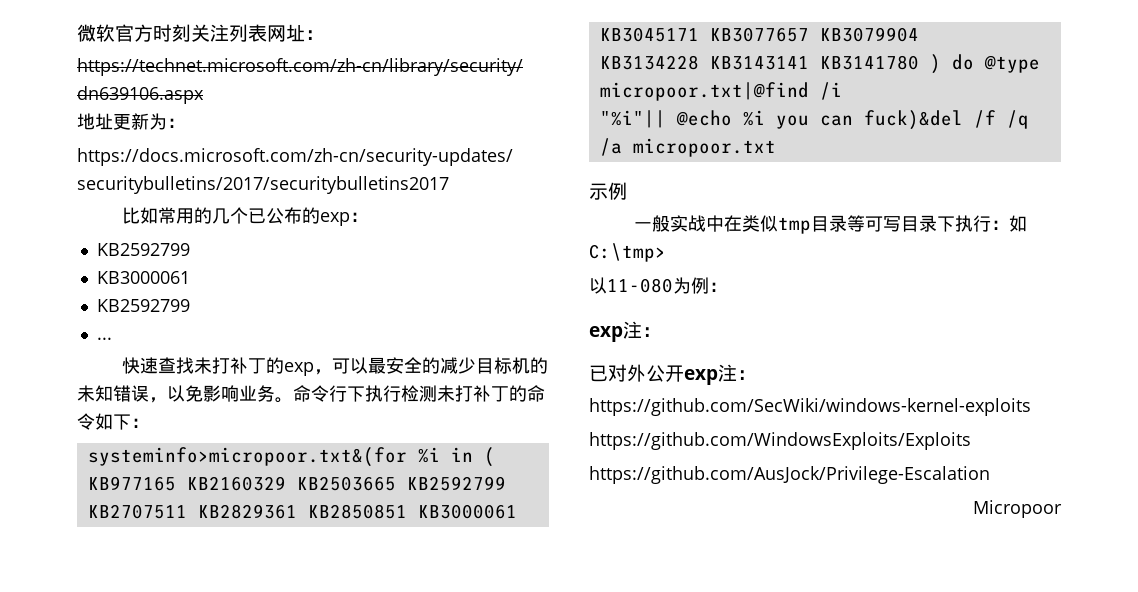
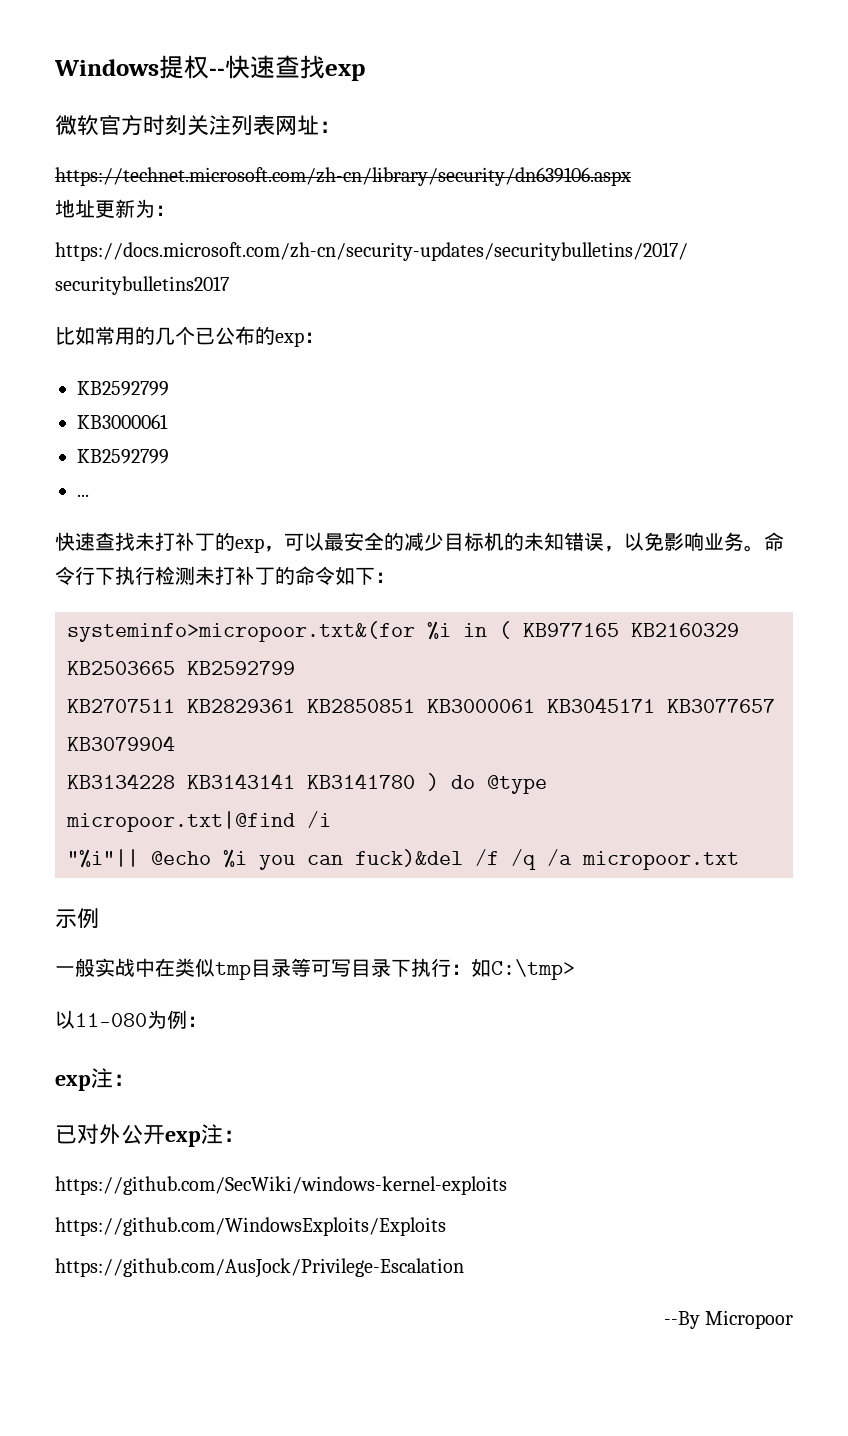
+ Windows提权--快速查找exp
- Micropoor
+ --By Micropoor

